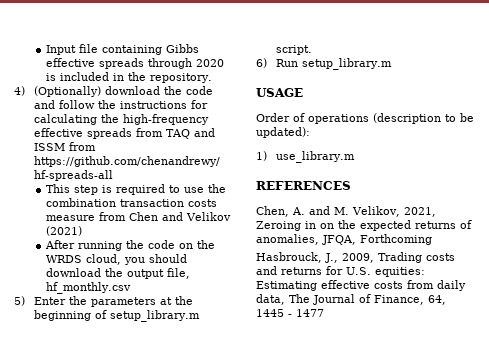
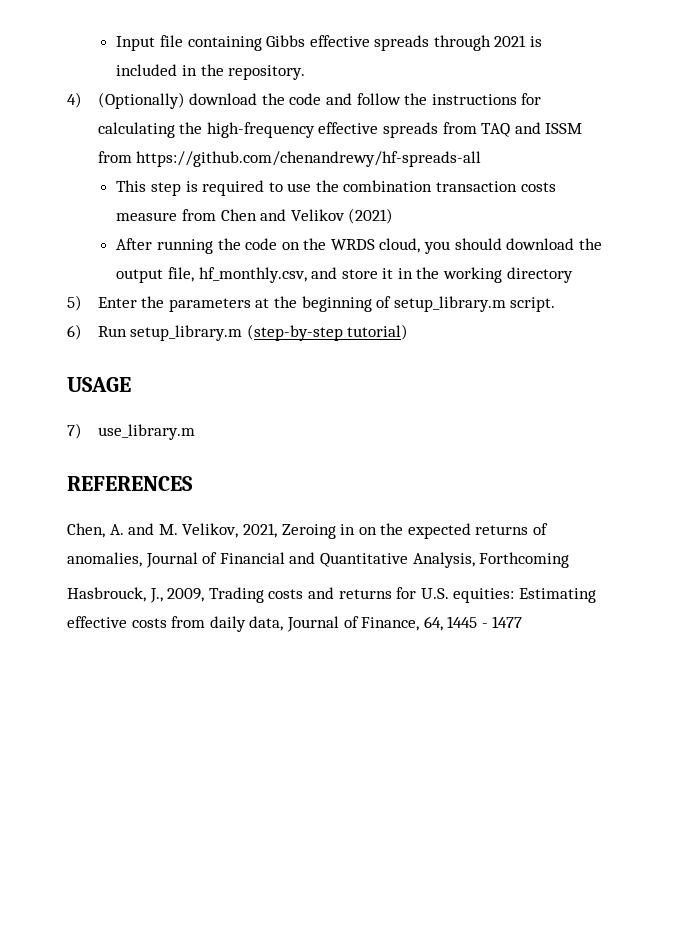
- Input file containing Gibbs effective spreads through 2020 is included in the repository.
+ Input file containing Gibbs effective spreads through 2021 is included in the repository.
- After running the code on the WRDS cloud, you should download the output file, hf_monthly.csv
+ After running the code on the WRDS cloud, you should download the output file, hf_monthly.csv, and store it in the working directory
- 6) Run setup_library.m
+ 6) Run setup_library.m (step-by-step tutorial)
- Order of operations (description to be updated):
- 1) use_library.m
+ 7) use_library.m
- Chen, A. and M. Velikov, 2021, Zeroing in on the expected returns of anomalies, JFQA, Forthcoming
+ Chen, A. and M. Velikov, 2021, Zeroing in on the expected returns of anomalies, Journal of Financial and Quantitative Analysis, Forthcoming
- Hasbrouck, J., 2009, Trading costs and returns for U.S. equities: Estimating effective costs from daily data, The Journal of Finance, 64, 1445 - 1477
+ Hasbrouck, J., 2009, Trading costs and returns for U.S. equities: Estimating effective costs from daily data, Journal of Finance, 64, 1445 - 1477

